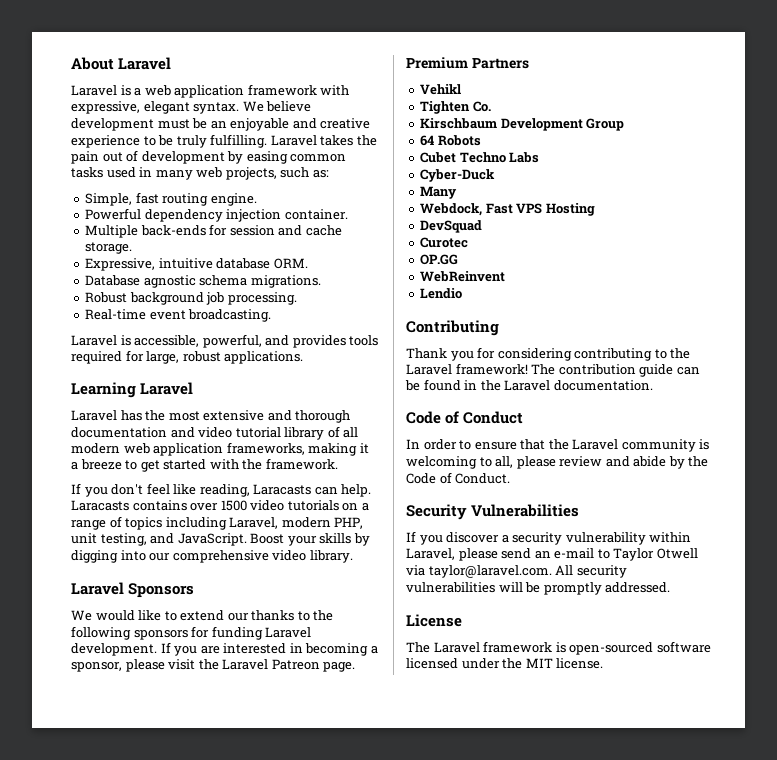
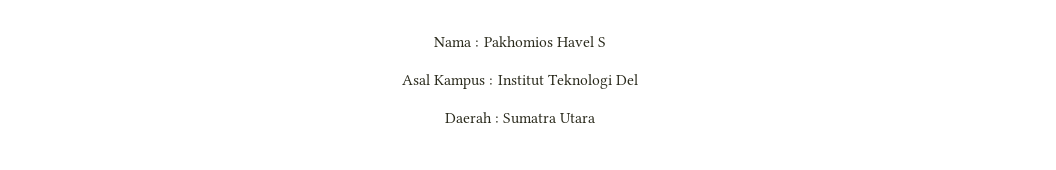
- About Laravel
- Laravel is a web application framework with expressive, elegant syntax. We believe development must be an enjoyable and creative experience to be truly fulfilling. Laravel takes the pain out of development by easing common tasks used in many web projects, such as:
- Simple, fast routing engine.
- Powerful dependency injection container.
- Multiple back-ends for session and cache storage.
- Expressive, intuitive database ORM.
- Database agnostic schema migrations.
- Robust background job processing.
- Real-time event broadcasting.
- Laravel is accessible, powerful, and provides tools required for large, robust applications.
- Learning Laravel
- Laravel has the most extensive and thorough documentation and video tutorial library of all modern web application frameworks, making it a breeze to get started with the framework.
- If you don't feel like reading, Laracasts can help. Laracasts contains over 1500 video tutorials on a range of topics including Laravel, modern PHP, unit testing, and JavaScript. Boost your skills by digging into our comprehensive video library.
- Laravel Sponsors
- We would like to extend our thanks to the following sponsors for funding Laravel development. If you are interested in becoming a sponsor, please visit the Laravel Patreon page.
- Premium Partners
- Vehikl
- Tighten Co.
- Kirschbaum Development Group
- 64 Robots
- Cubet Techno Labs
- Cyber-Duck
- Many
- Webdock, Fast VPS Hosting
- DevSquad
- Curotec
- OP.GG
- WebReinvent
- Lendio
- Contributing
- Thank you for considering contributing to the Laravel framework! The contribution guide can be found in the Laravel documentation.
- Code of Conduct
- In order to ensure that the Laravel community is welcoming to all, please review and abide by the Code of Conduct.
- Security Vulnerabilities
- If you discover a security vulnerability within Laravel, please send an e-mail to Taylor Otwell via taylor@laravel.com. All security vulnerabilities will be promptly addressed.
- License
- The Laravel framework is open-sourced software licensed under the MIT license.
+ Nama : Pakhomios Havel S
+ Asal Kampus : Institut Teknologi Del
+ Daerah : Sumatra Utara

